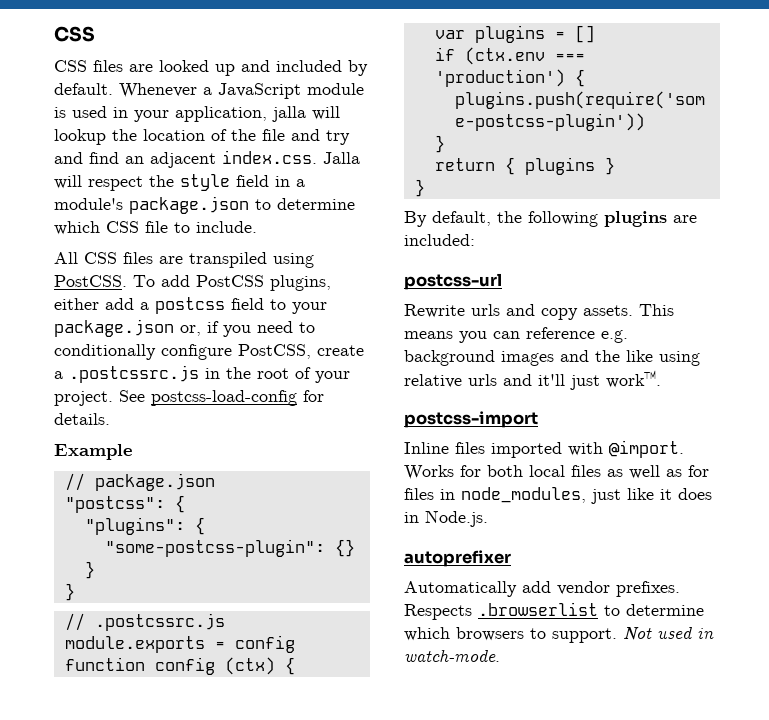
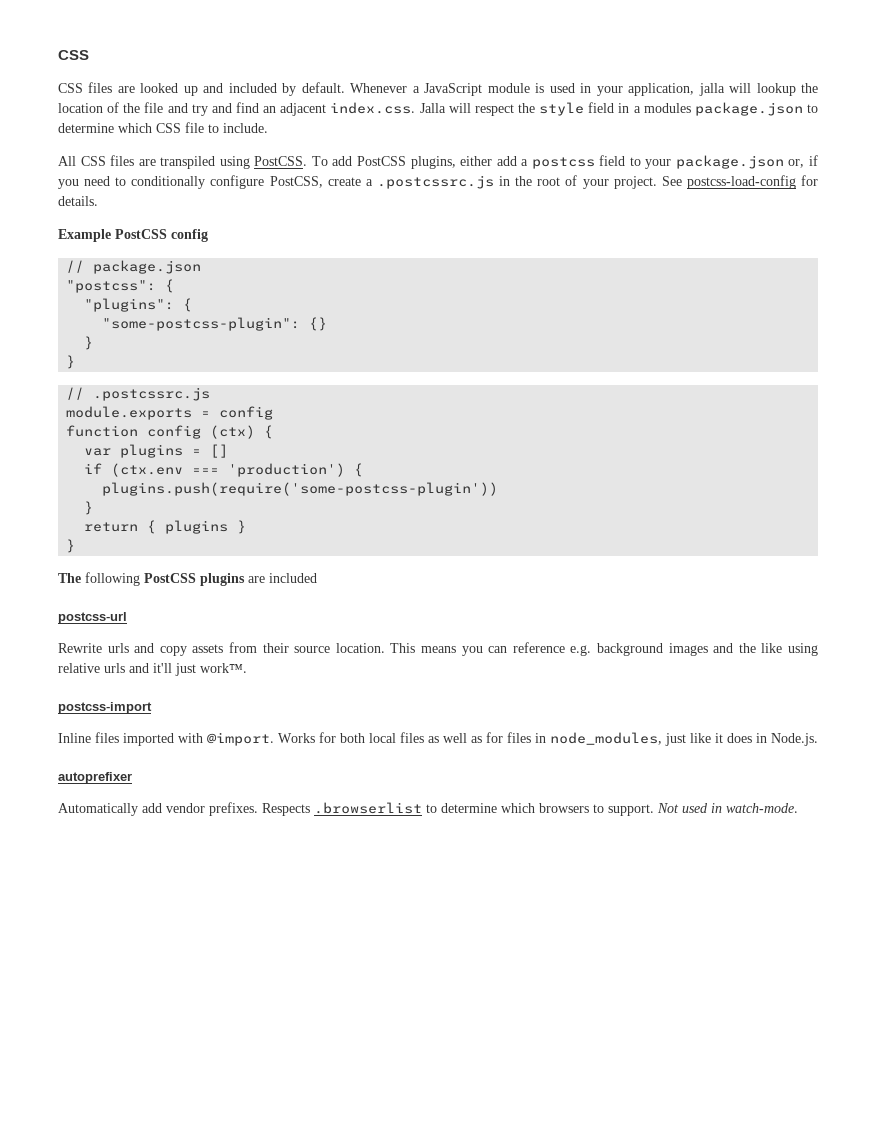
- Whenever a JavaScript module is used in your application, jalla will lookup the location of the file and try and find an adjacent index.css. Jalla will respect the style field in a module's package.json to determine which CSS file to include.
+ Whenever a JavaScript module is used in your application, jalla will lookup the location of the file and try and find an adjacent index.css. Jalla will respect the style field in a modules package.json to determine which CSS file to include.
- Example
+ Example PostCSS config
- By default, the following plugins are included:
+ The following PostCSS plugins are included
- Rewrite urls and copy assets.
+ Rewrite urls and copy assets from their source location.

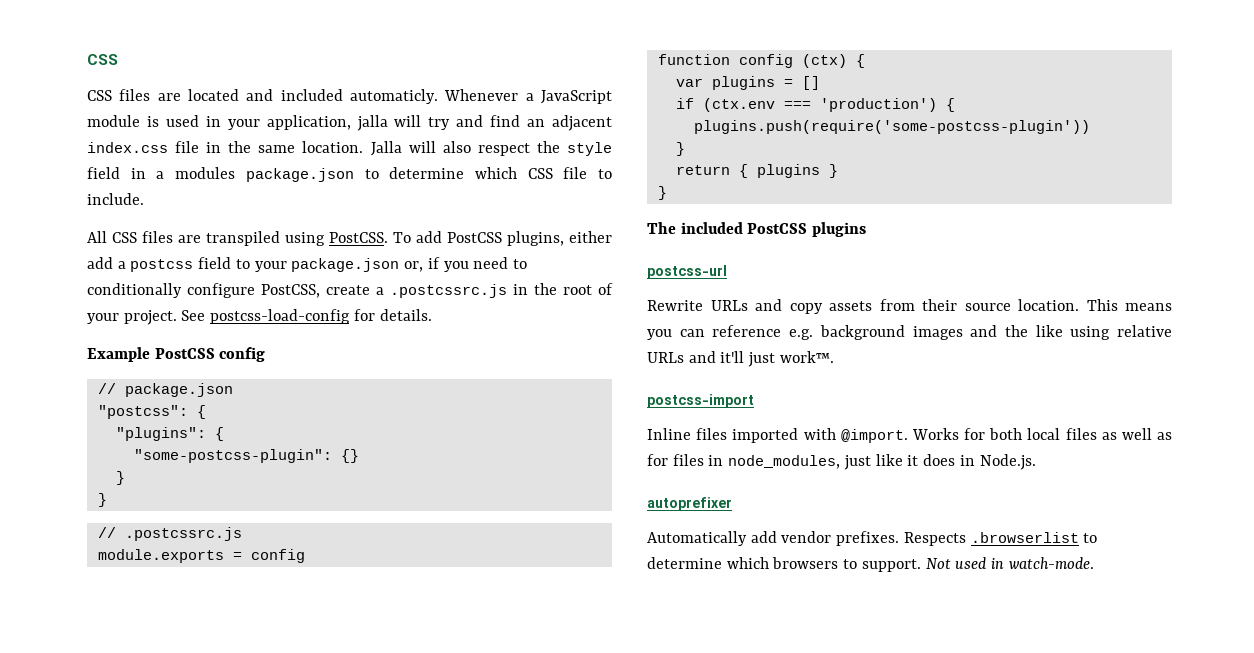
- CSS files are looked up and included by default.
+ CSS files are located and included automaticly.
- Whenever a JavaScript module is used in your application, jalla will lookup the location of the file and try and find an adjacent index.css. Jalla will respect the style field in a modules package.json to determine which CSS file to include.
+ Whenever a JavaScript module is used in your application, jalla will try and find an adjacent index.css file in the same location. Jalla will also respect the style field in a modules package.json to determine which CSS file to include.
- The following PostCSS plugins are included
+ The included PostCSS plugins
- Rewrite urls and copy assets from their source location.
+ Rewrite URLs and copy assets from their source location.
- This means you can reference e.g. background images and the like using relative urls and it'll just work™.
+ This means you can reference e.g. background images and the like using relative URLs and it'll just work™.

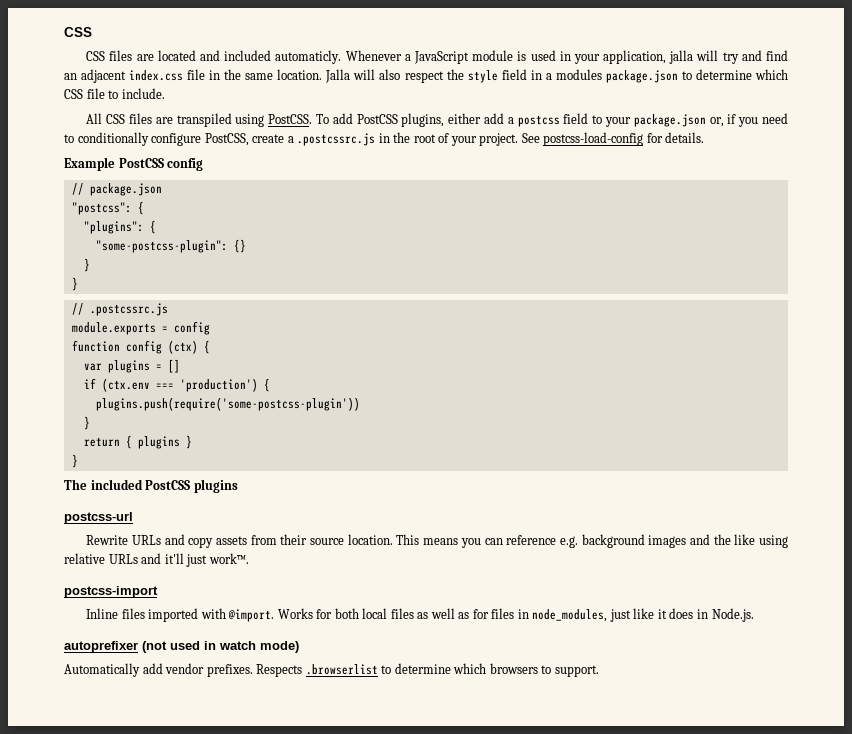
- autoprefixer
+ autoprefixer (not used in watch mode)
- Not used in watch-mode.

